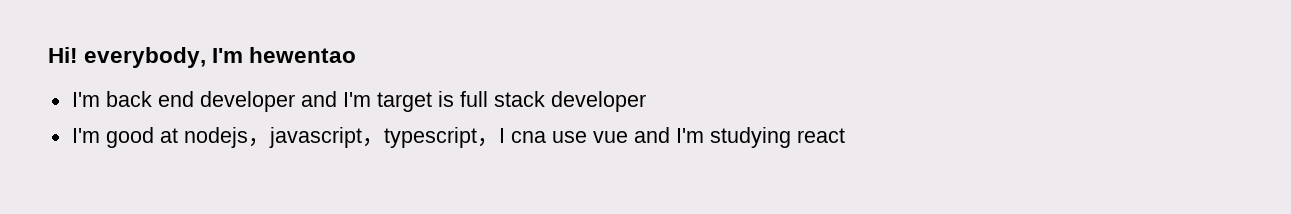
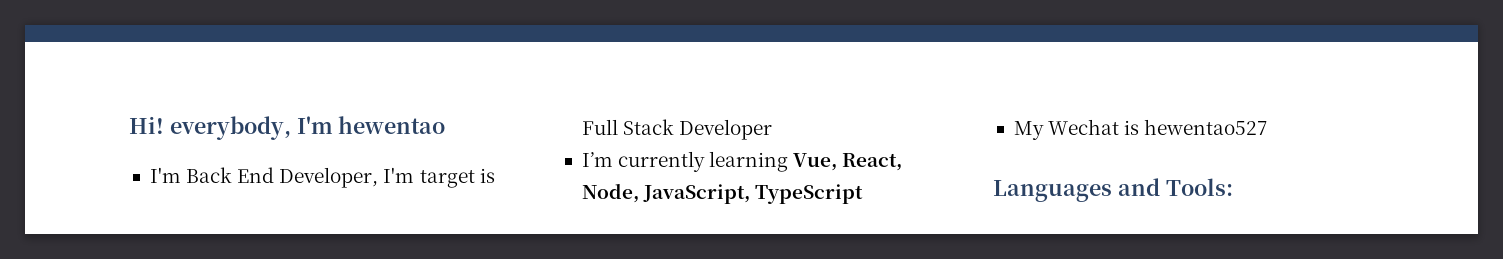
- I'm back end developer and I'm target is full stack developer
- I'm good at nodejs，javascript，typescript，I cna use vue and I'm studying react
+ I'm Back End Developer, I'm target is Full Stack Developer
+ I’m currently learning Vue, React, Node, JavaScript, TypeScript
+ My Wechat is hewentao527
+ Languages and Tools:

